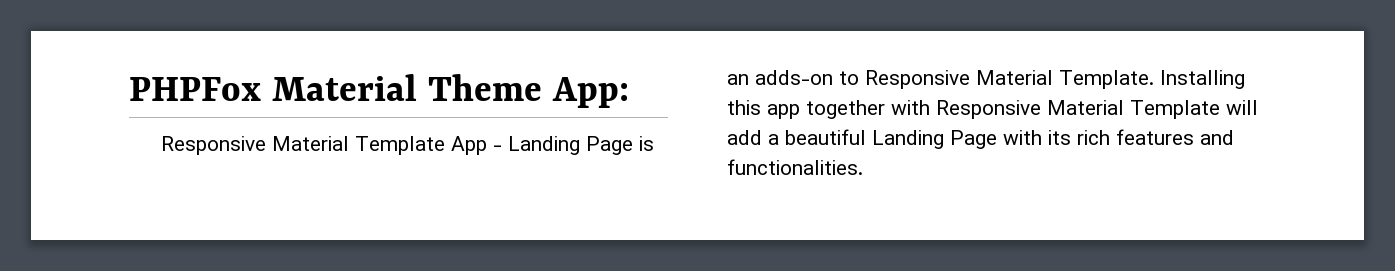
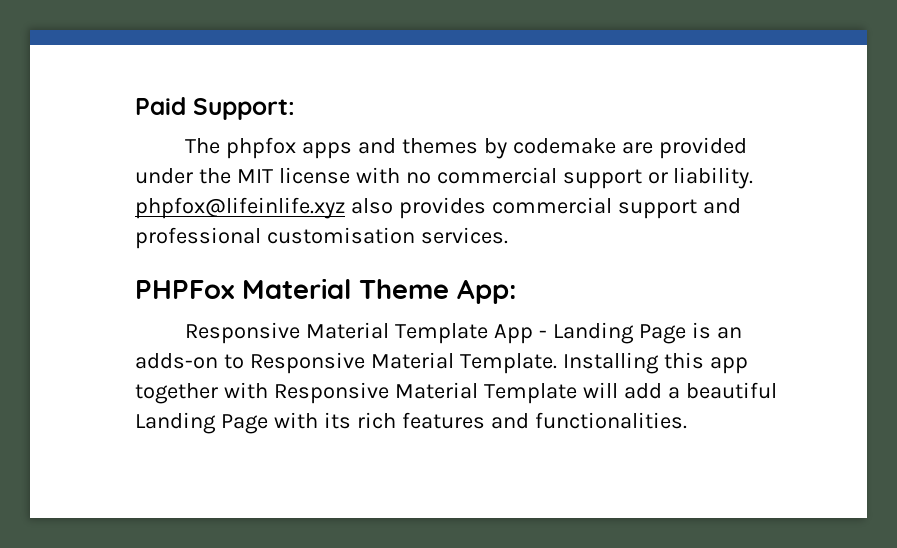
+ Paid Support:
+ The phpfox apps and themes by codemake are provided under the MIT license with no commercial support or liability. phpfox@lifeinlife.xyz also provides commercial support and professional customisation services.

